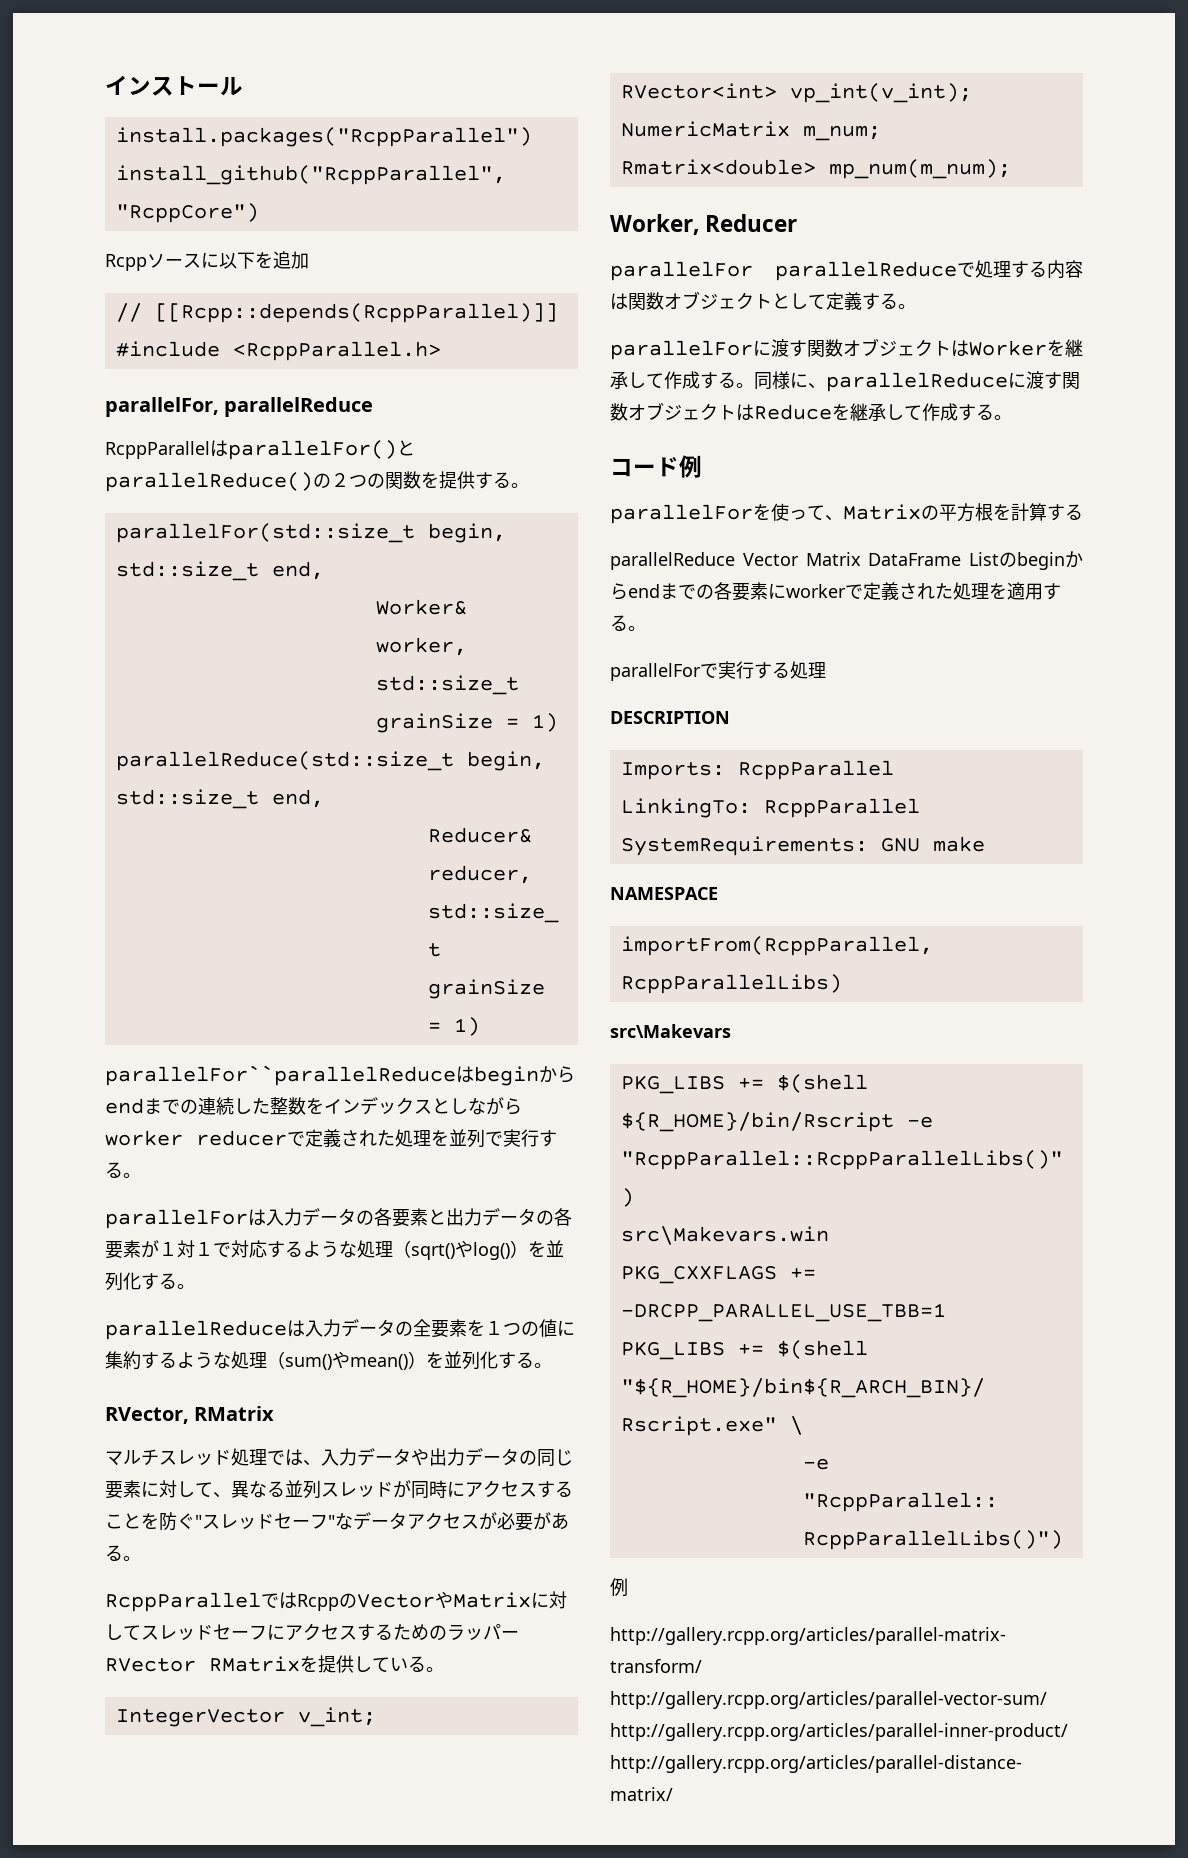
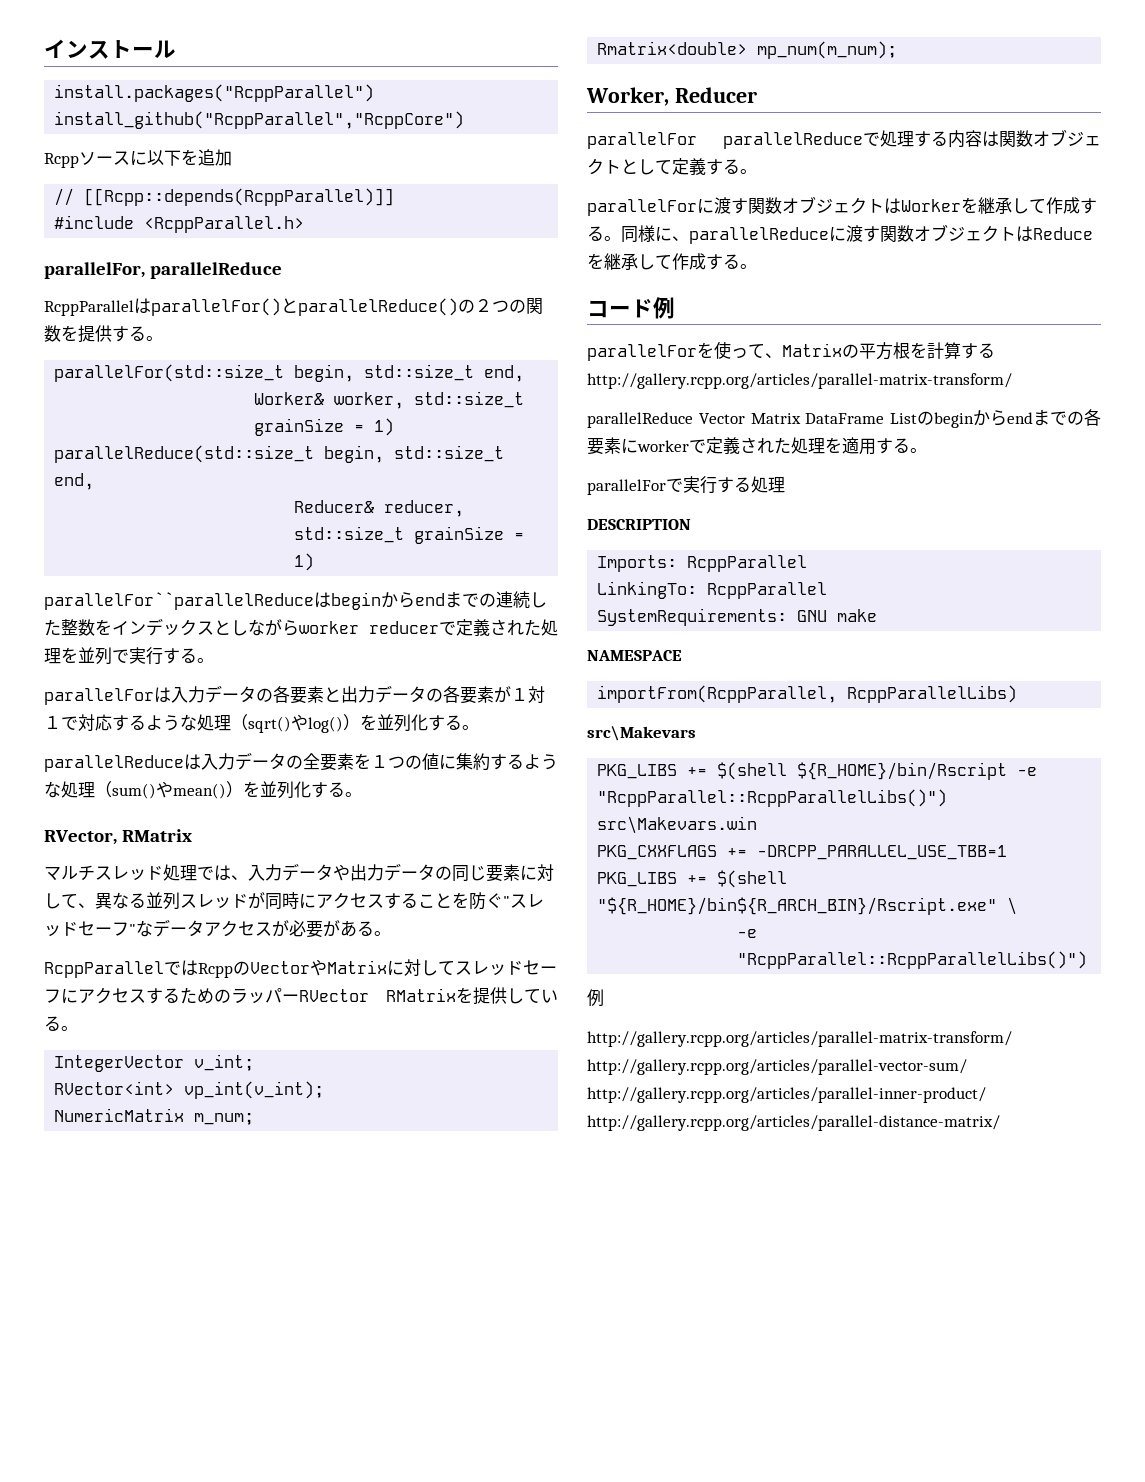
- parallelForを使って、Matrixの平方根を計算する
+ parallelForを使って、Matrixの平方根を計算するhttp://gallery.rcpp.org/articles/parallel-matrix-transform/

